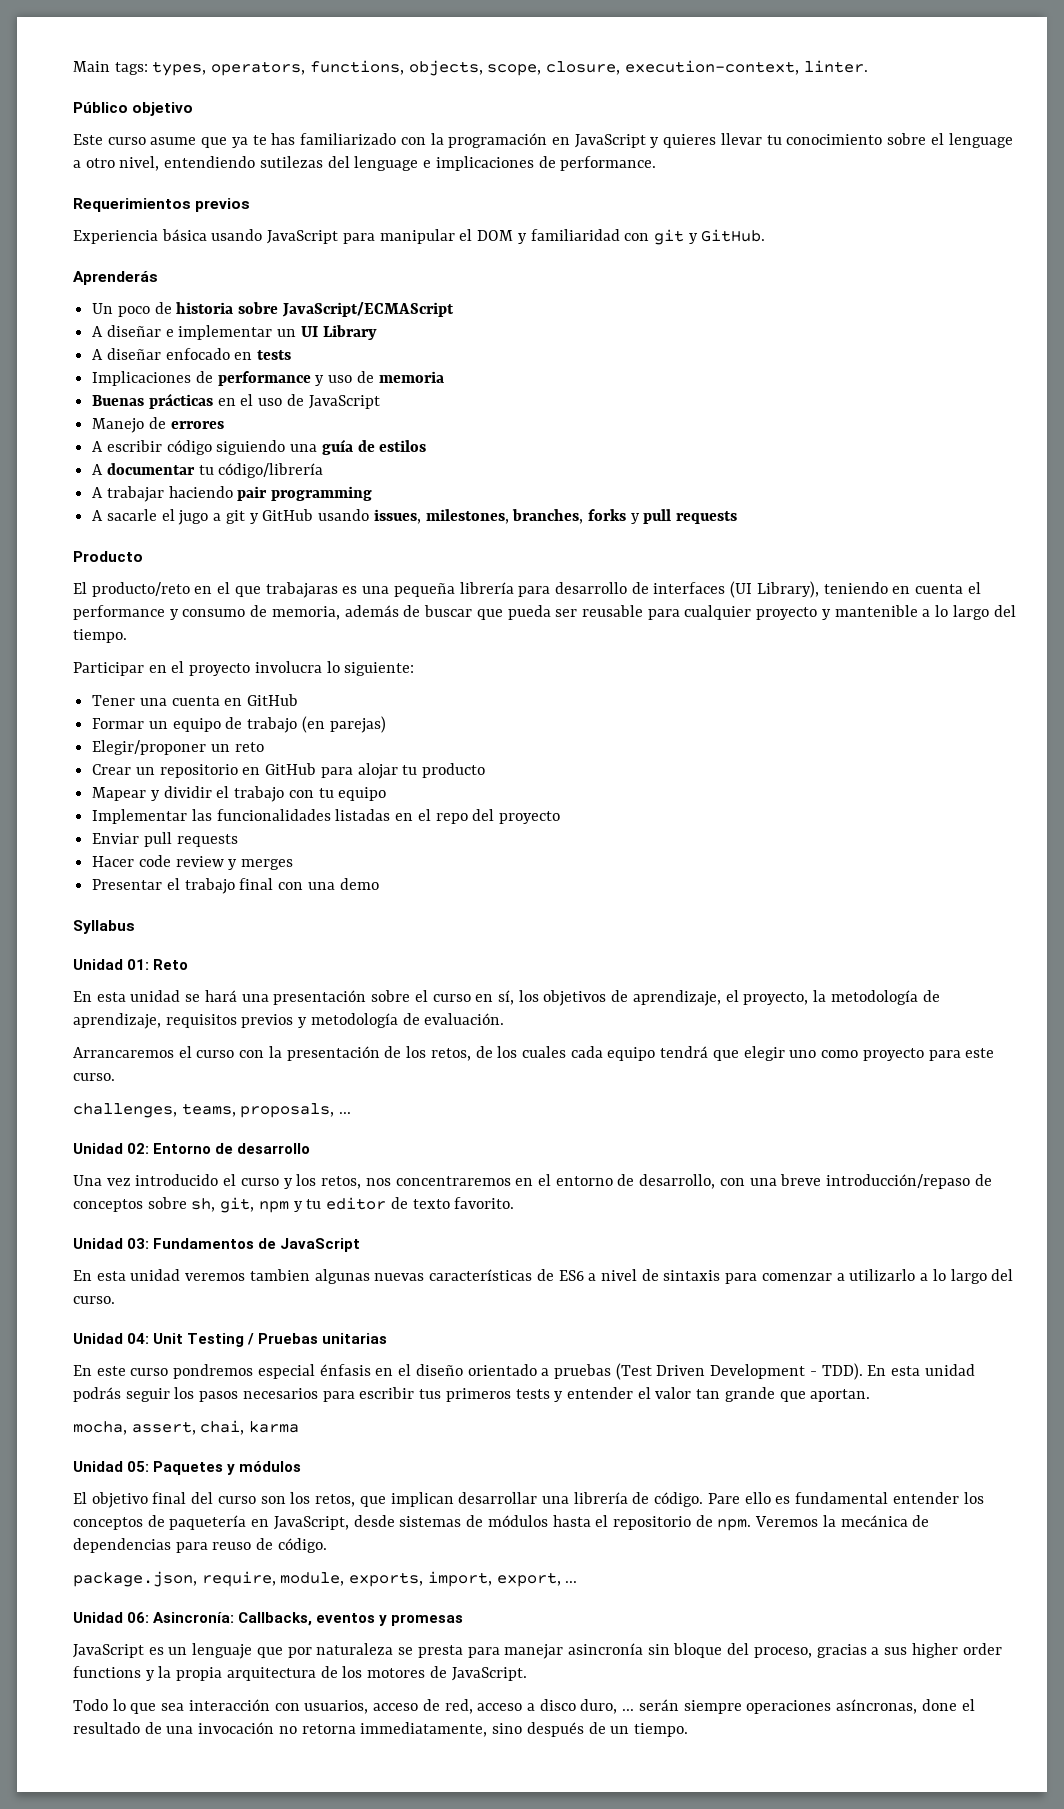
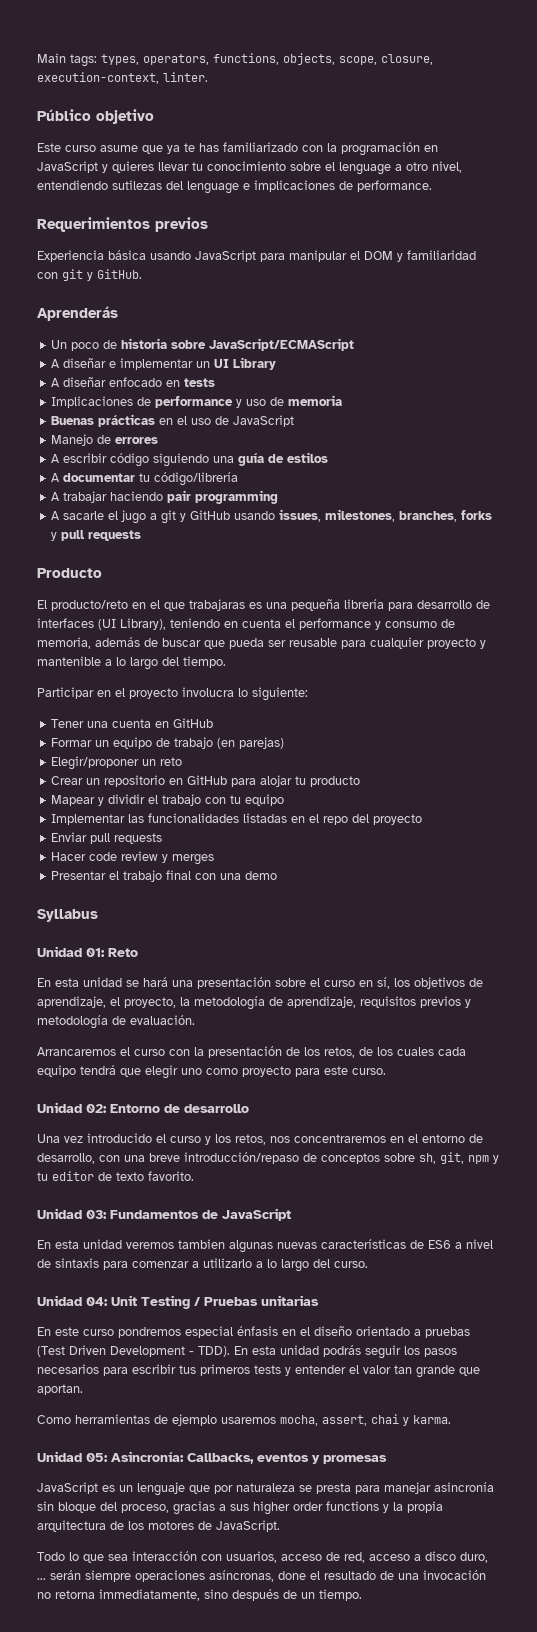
- challenges, teams, proposals, ...
- mocha, assert, chai, karma
- Unidad 05: Paquetes y módulos
- El objetivo final del curso son los retos, que implican desarrollar una librería de código. Pare ello es fundamental entender los conceptos de paquetería en JavaScript, desde sistemas de módulos hasta el repositorio de npm. Veremos la mecánica de dependencias para reuso de código.
- package.json, require, module, exports, import, export, ...
- Unidad 06: Asincronía: Callbacks, eventos y promesas
+ Como herramientas de ejemplo usaremos mocha, assert, chai y karma.
+ Unidad 05: Asincronía: Callbacks, eventos y promesas

